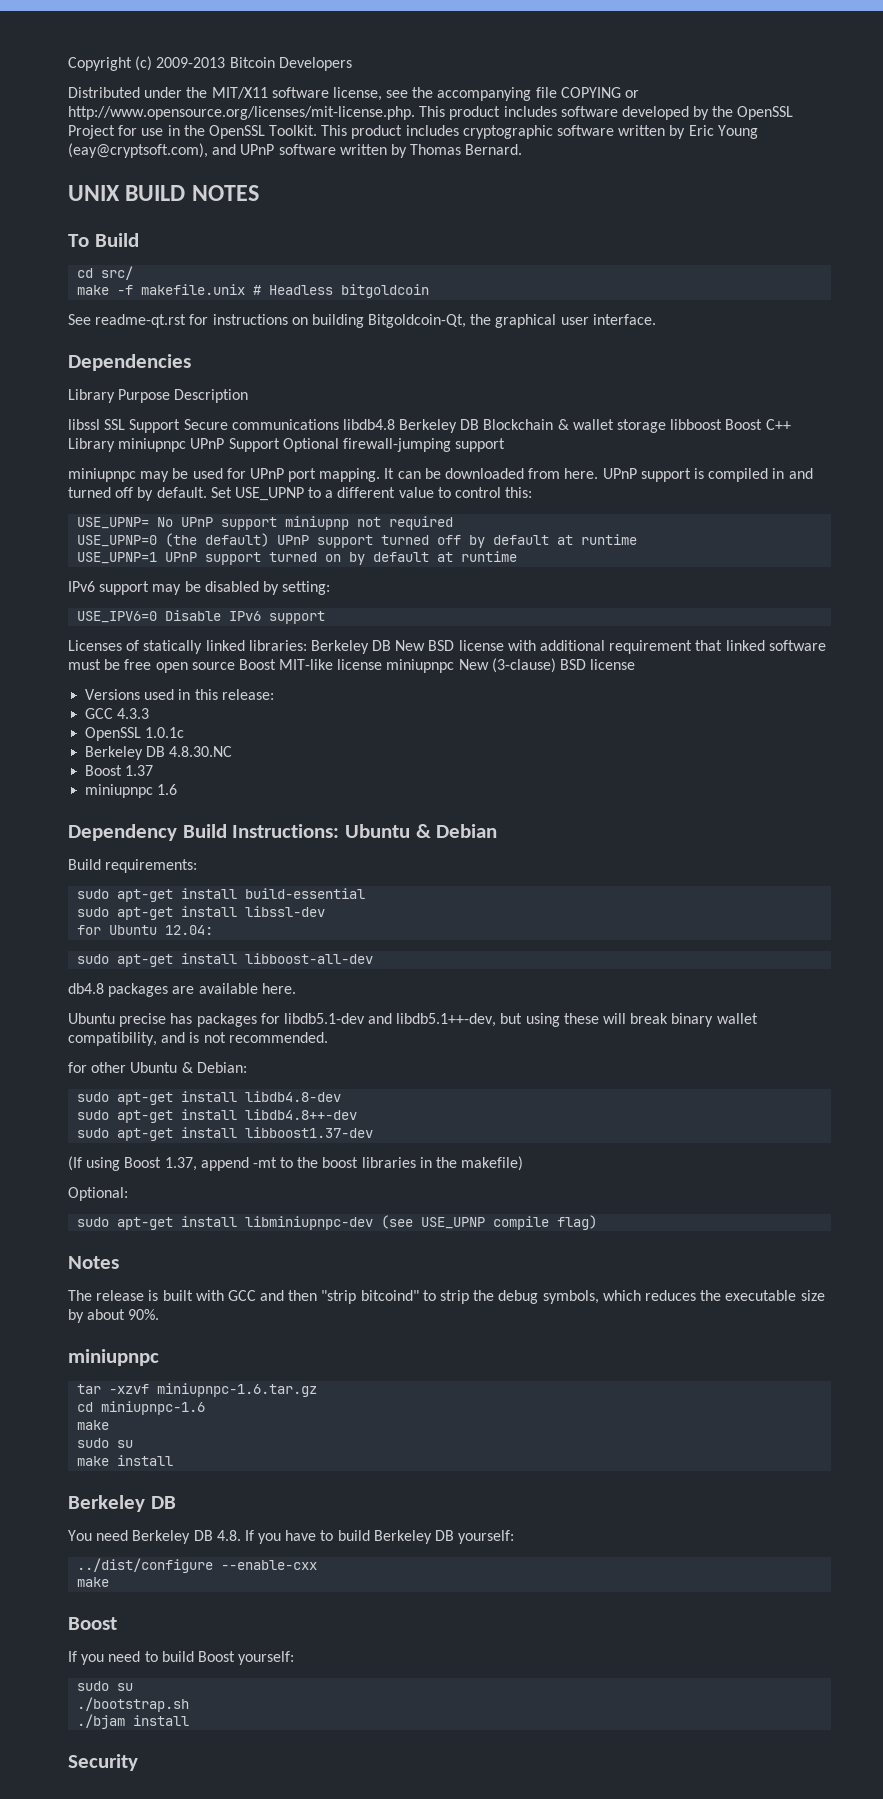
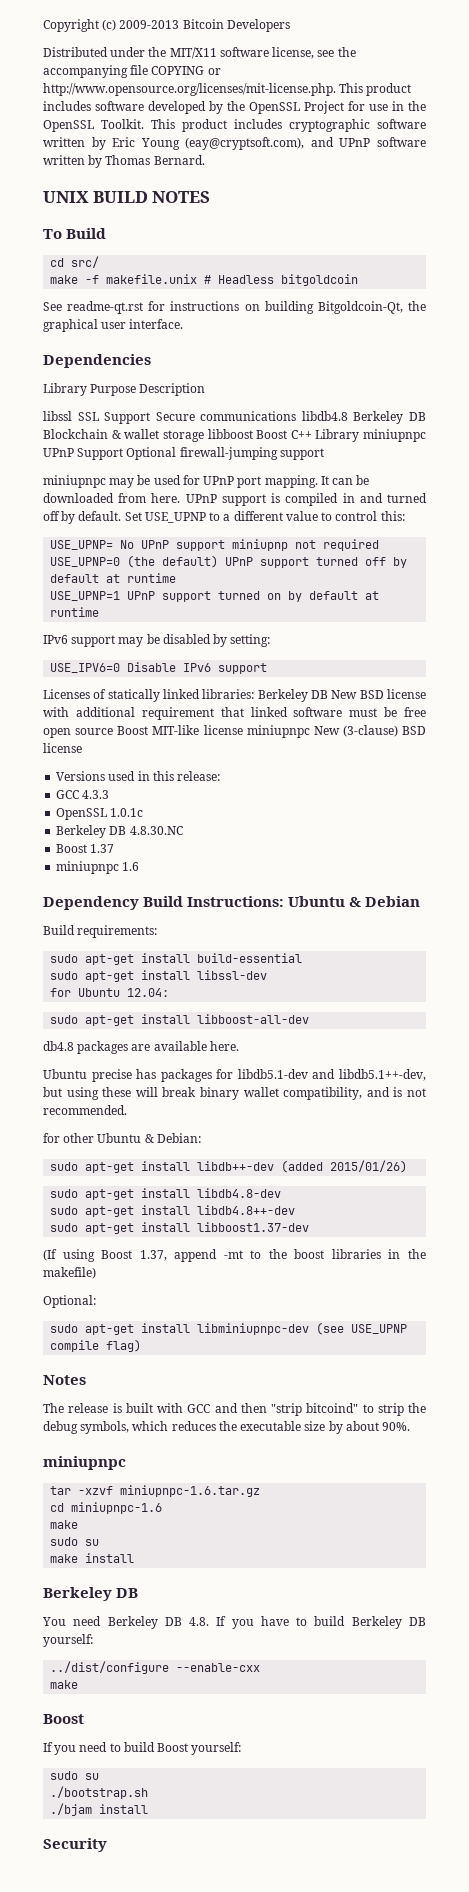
+ sudo apt-get install libdb++-dev (added 2015/01/26)

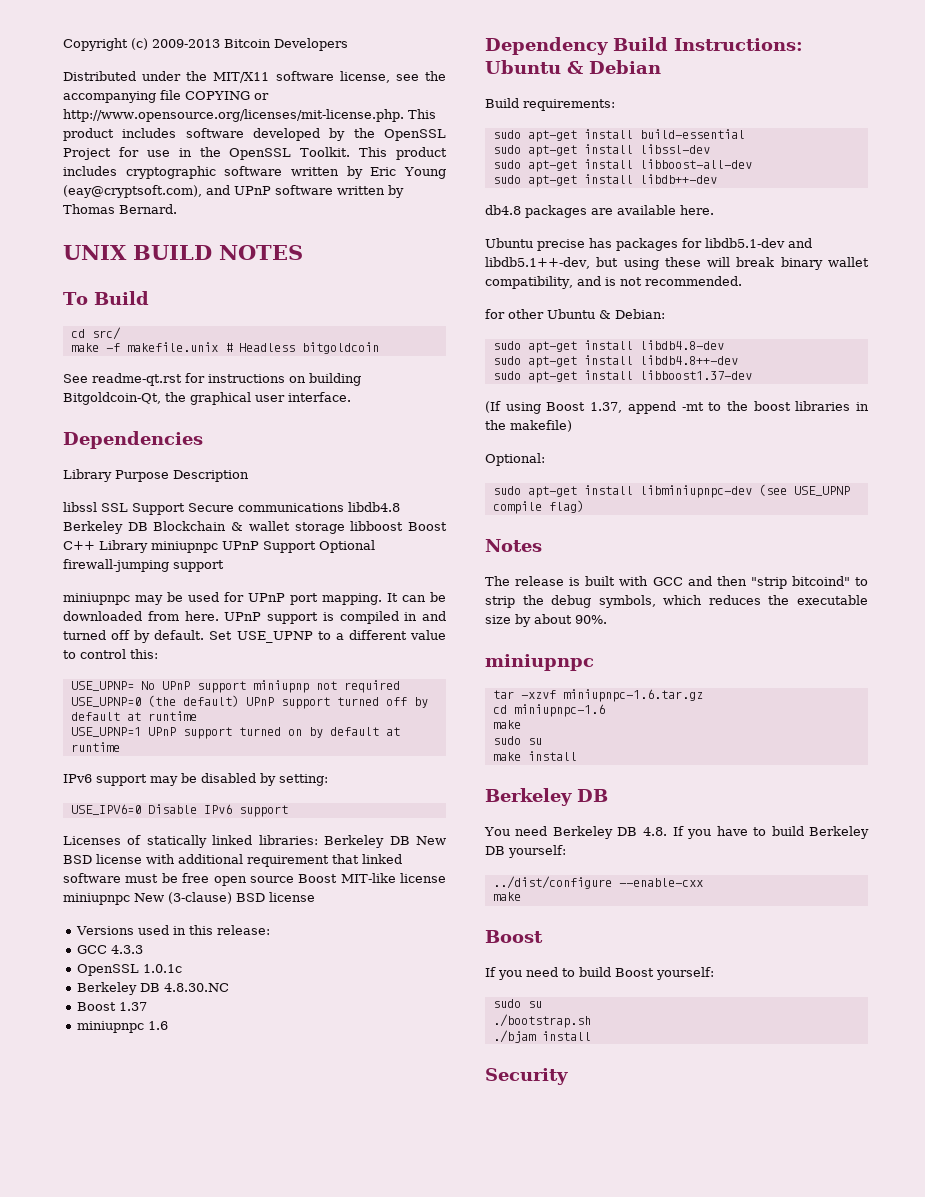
- for Ubuntu 12.04:
  sudo apt-get install libboost-all-dev
+ sudo apt-get install libdb++-dev
- sudo apt-get install libdb++-dev (added 2015/01/26)

